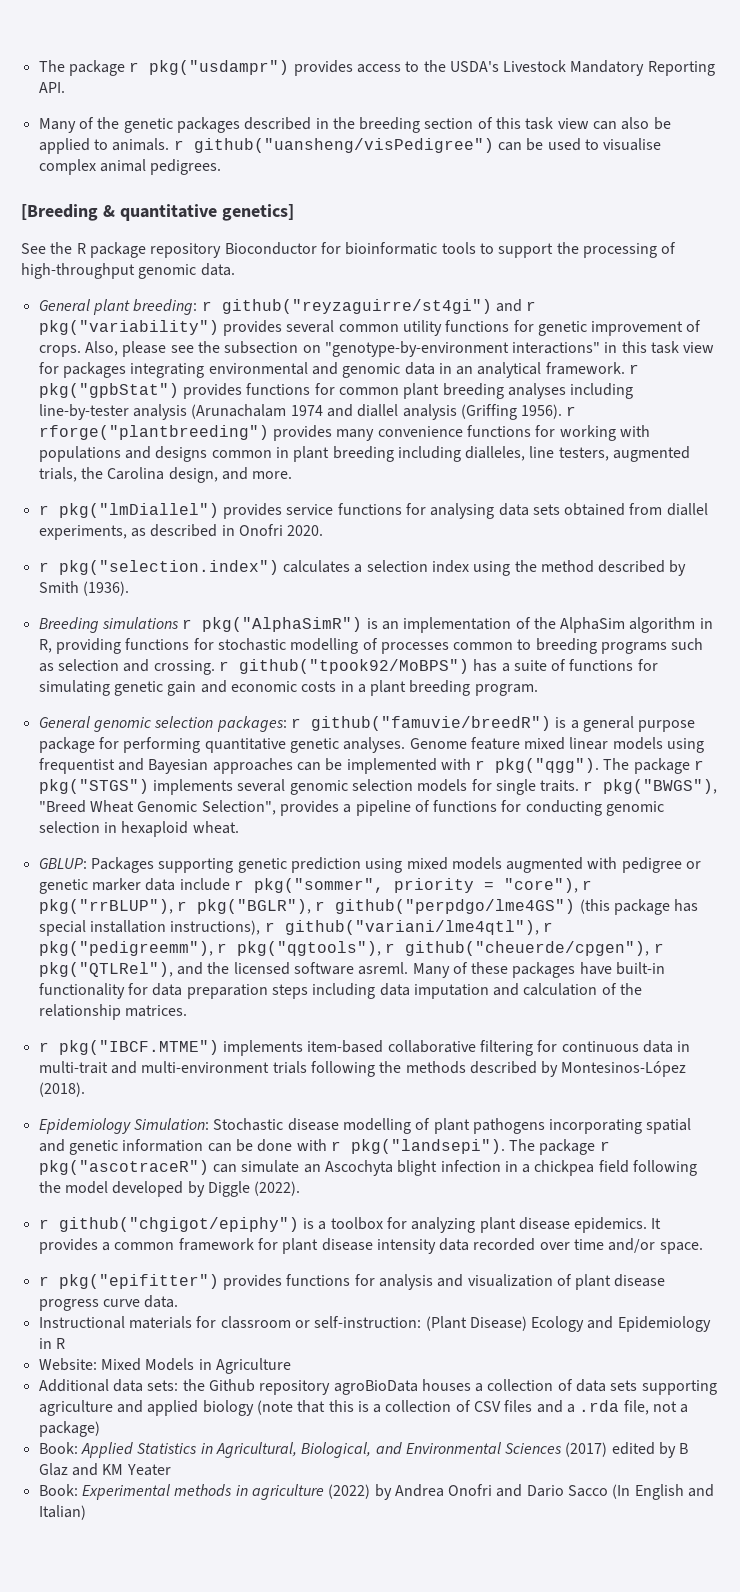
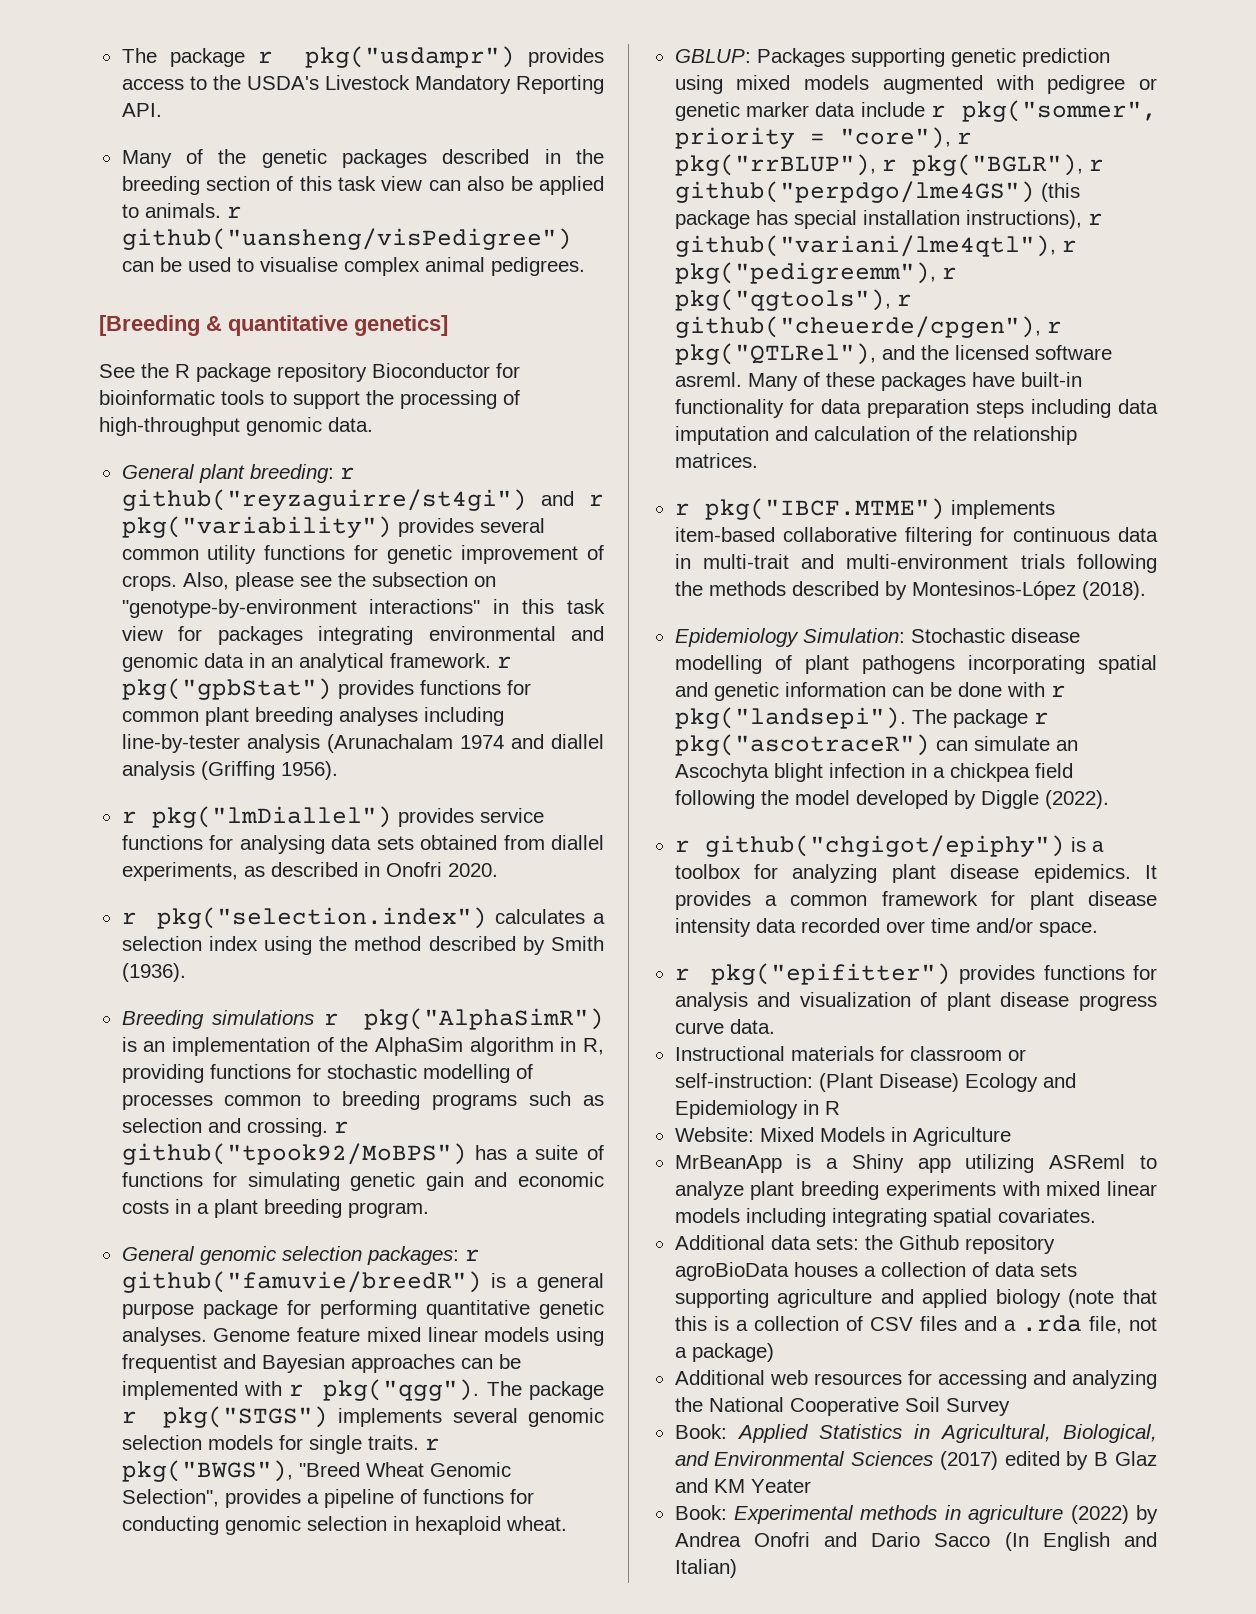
- Also, please see the subsection on "genotype-by-environment interactions" in this task view for packages integrating environmental and genomic data in an analytical framework. r pkg("gpbStat") provides functions for common plant breeding analyses including line-by-tester analysis (Arunachalam 1974 and diallel analysis (Griffing 1956). r rforge("plantbreeding") provides many convenience functions for working with populations and designs common in plant breeding including dialleles, line testers, augmented trials, the Carolina design, and more.
+ Also, please see the subsection on "genotype-by-environment interactions" in this task view for packages integrating environmental and genomic data in an analytical framework. r pkg("gpbStat") provides functions for common plant breeding analyses including line-by-tester analysis (Arunachalam 1974 and diallel analysis (Griffing 1956).
+ MrBeanApp is a Shiny app utilizing ASReml to analyze plant breeding experiments with mixed linear models including integrating spatial covariates.
+ Additional web resources for accessing and analyzing the National Cooperative Soil Survey

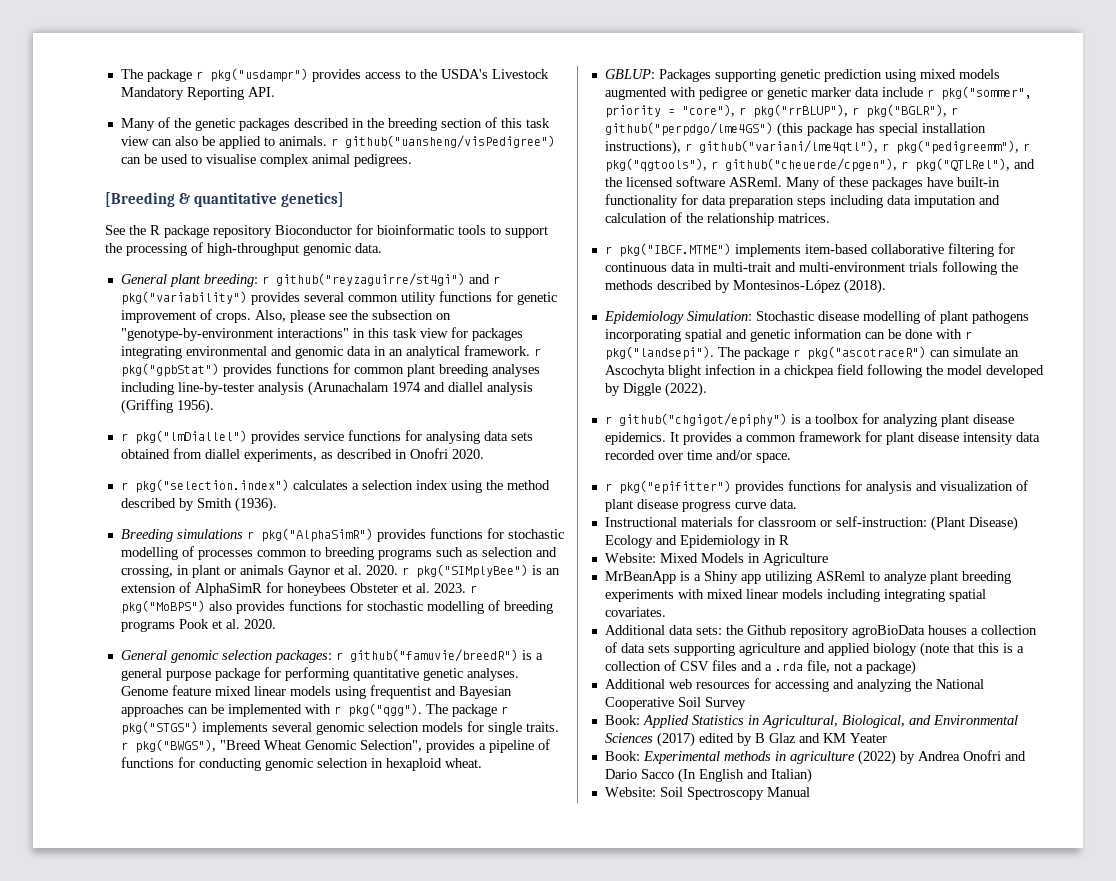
- Breeding simulations r pkg("AlphaSimR") is an implementation of the AlphaSim algorithm in R, providing functions for stochastic modelling of processes common to breeding programs such as selection and crossing. r github("tpook92/MoBPS") has a suite of functions for simulating genetic gain and economic costs in a plant breeding program.
+ Breeding simulations r pkg("AlphaSimR") provides functions for stochastic modelling of processes common to breeding programs such as selection and crossing, in plant or animals Gaynor et al. 2020. r pkg("SIMplyBee") is an extension of AlphaSimR for honeybees Obsteter et al. 2023. r pkg("MoBPS") also provides functions for stochastic modelling of breeding programs Pook et al. 2020.
- GBLUP: Packages supporting genetic prediction using mixed models augmented with pedigree or genetic marker data include r pkg("sommer", priority = "core"), r pkg("rrBLUP"), r pkg("BGLR"), r github("perpdgo/lme4GS") (this package has special installation instructions), r github("variani/lme4qtl"), r pkg("pedigreemm"), r pkg("qgtools"), r github("cheuerde/cpgen"), r pkg("QTLRel"), and the licensed software asreml.
+ GBLUP: Packages supporting genetic prediction using mixed models augmented with pedigree or genetic marker data include r pkg("sommer", priority = "core"), r pkg("rrBLUP"), r pkg("BGLR"), r github("perpdgo/lme4GS") (this package has special installation instructions), r github("variani/lme4qtl"), r pkg("pedigreemm"), r pkg("qgtools"), r github("cheuerde/cpgen"), r pkg("QTLRel"), and the licensed software ASReml.
+ Website: Soil Spectroscopy Manual

